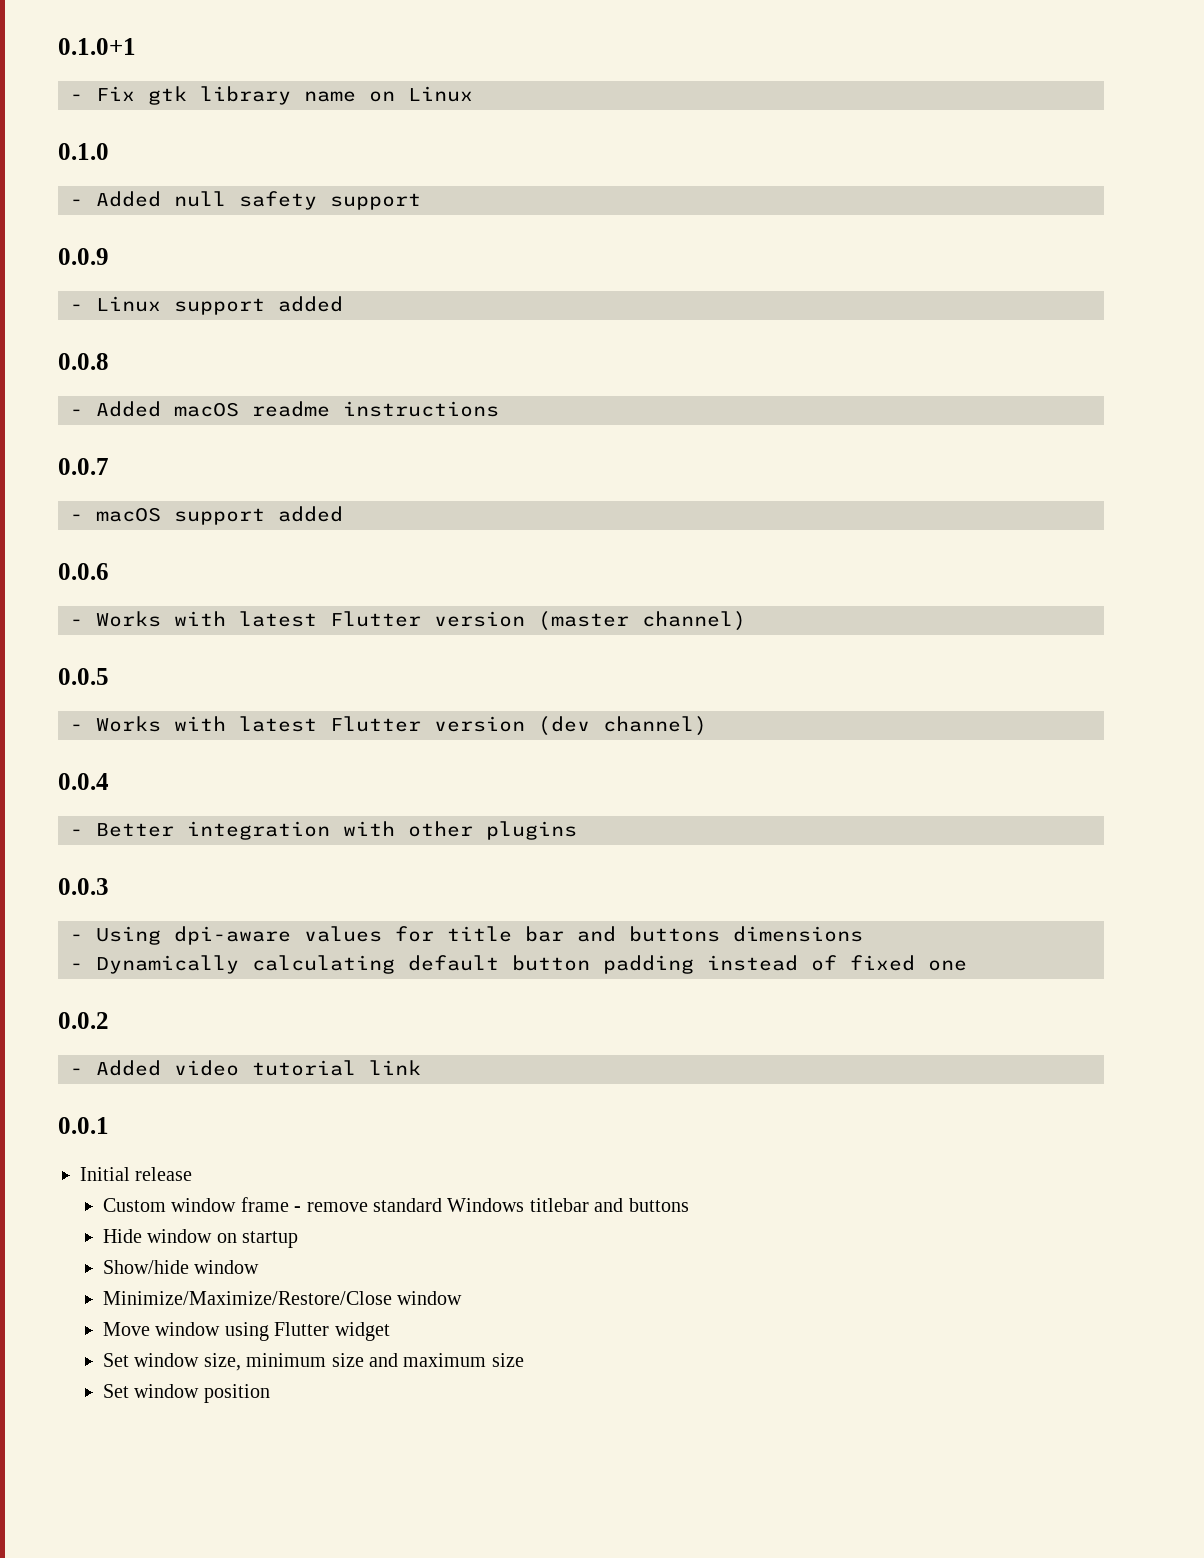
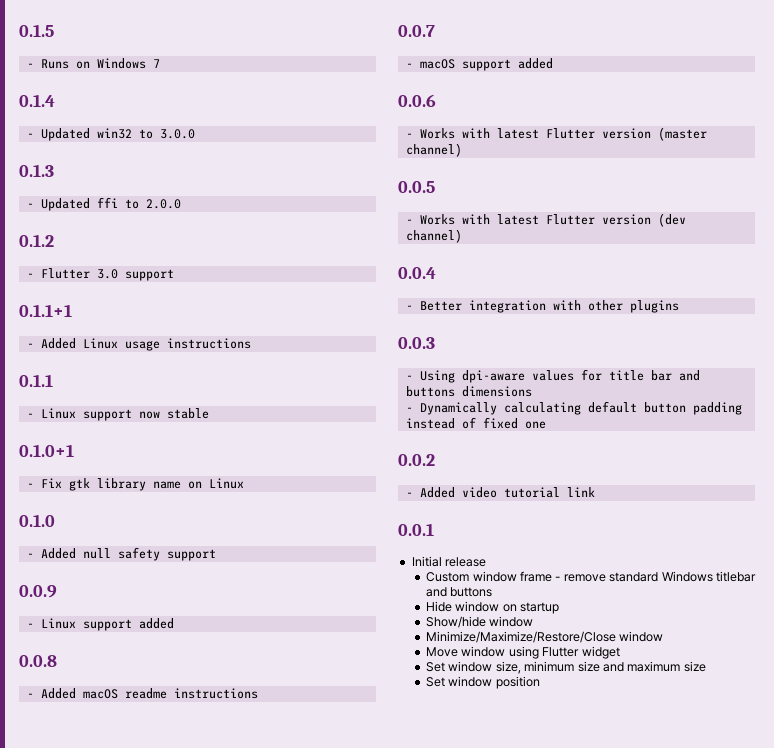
+ 0.1.5
+ - Runs on Windows 7
+ 0.1.4
+ - Updated win32 to 3.0.0
+ 0.1.3
+ - Updated ffi to 2.0.0
+ 0.1.2
+ - Flutter 3.0 support
+ 0.1.1+1
+ - Added Linux usage instructions
+ 0.1.1
+ - Linux support now stable

